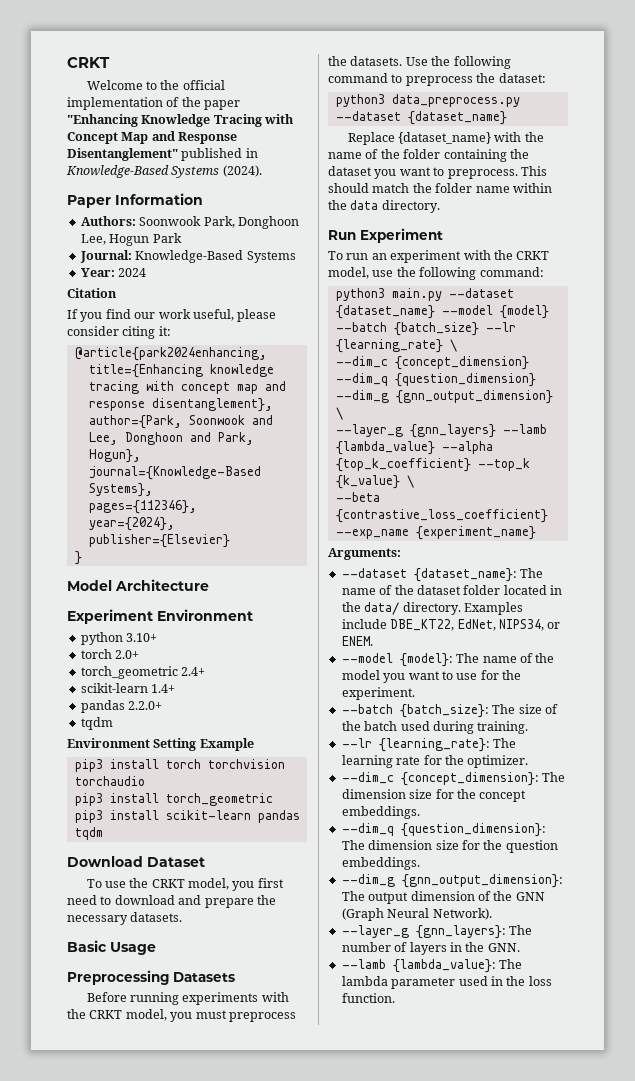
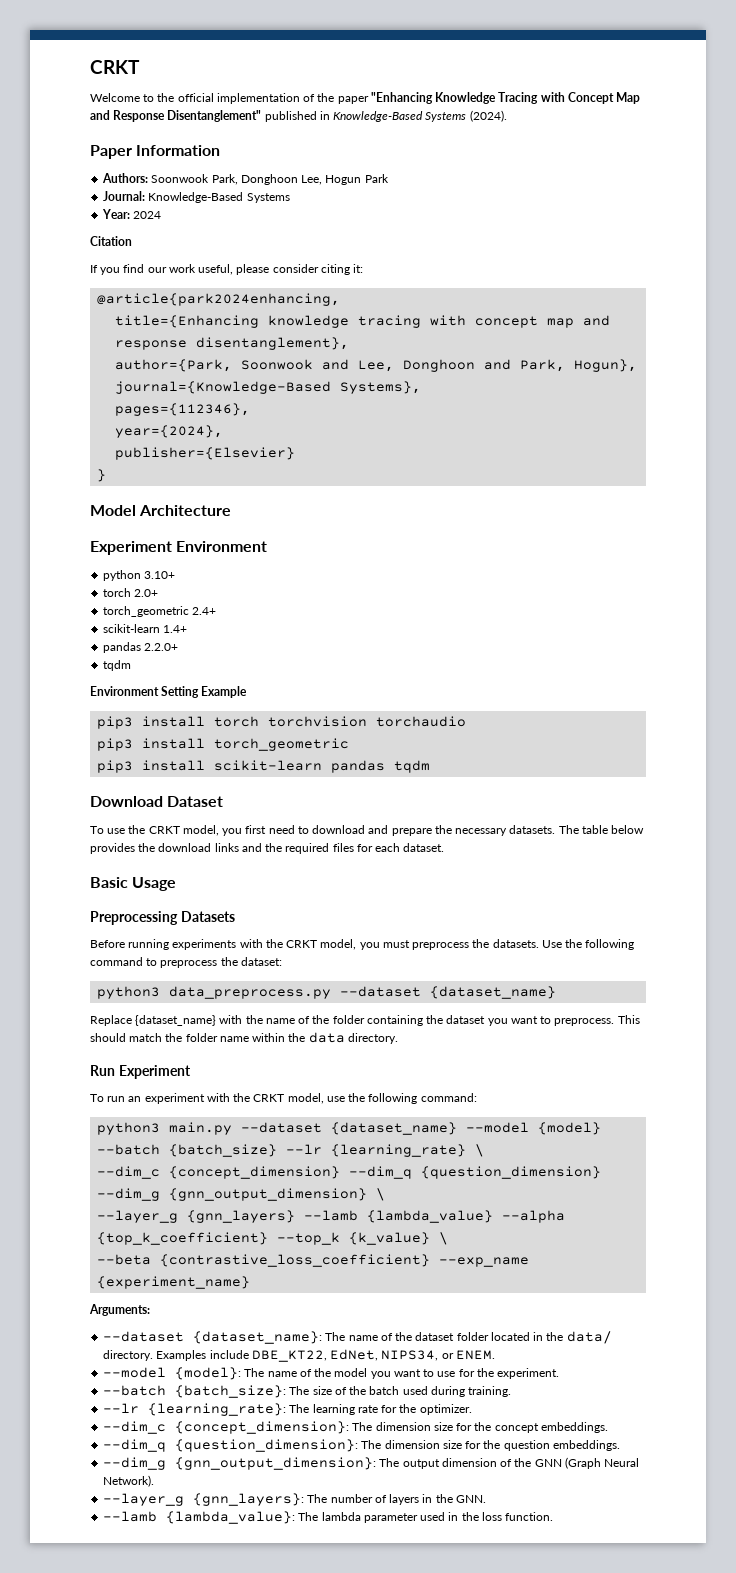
+ The table below provides the download links and the required files for each dataset.

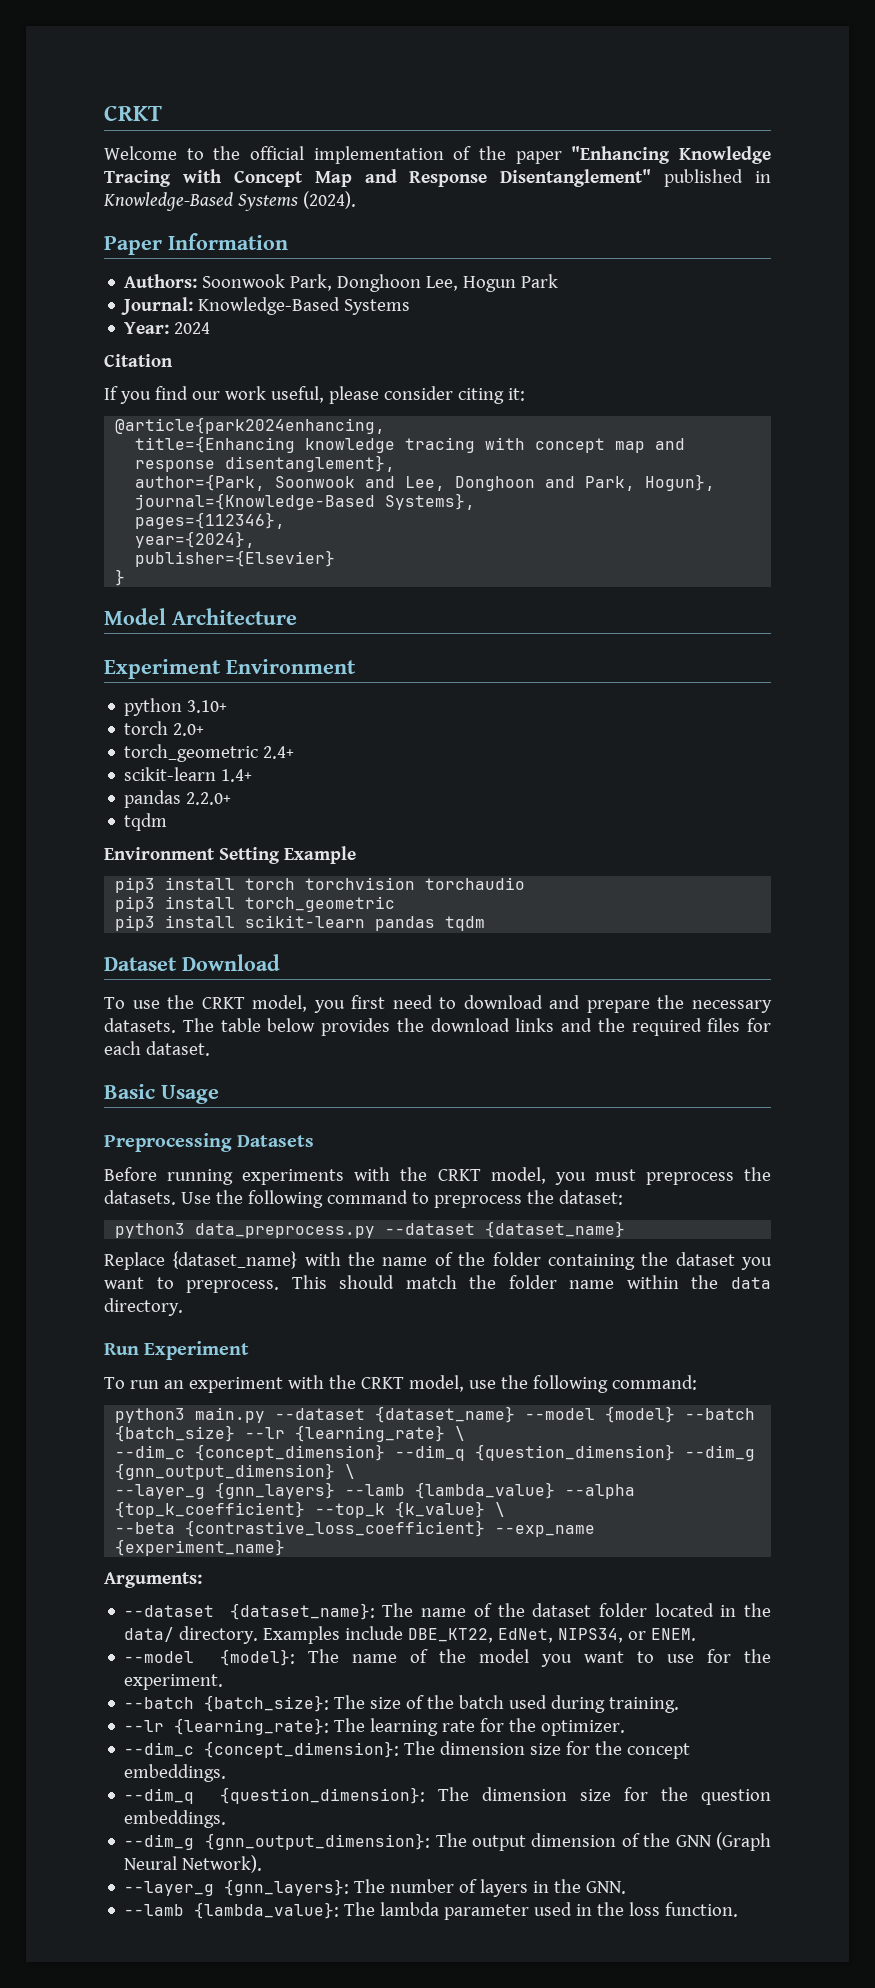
- Download Dataset
+ Dataset Download

